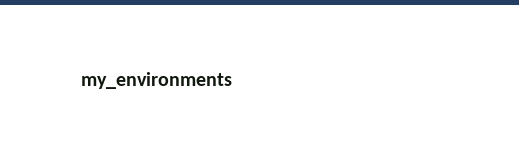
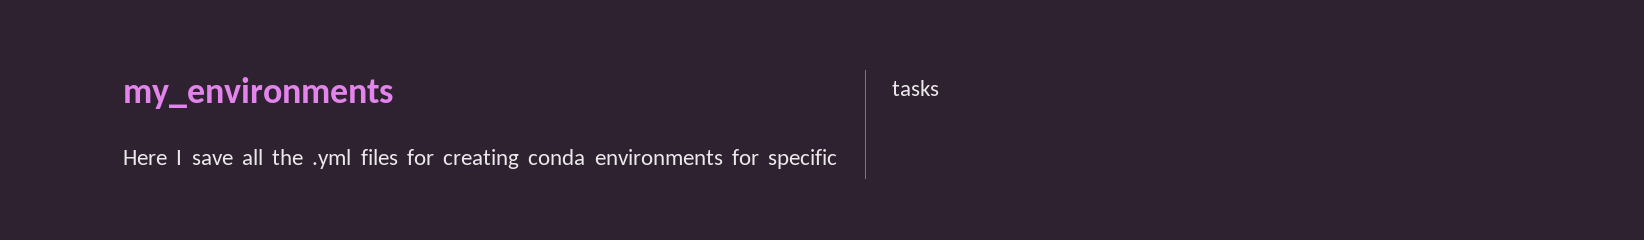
+ Here I save all the .yml files for creating conda environments for specific tasks

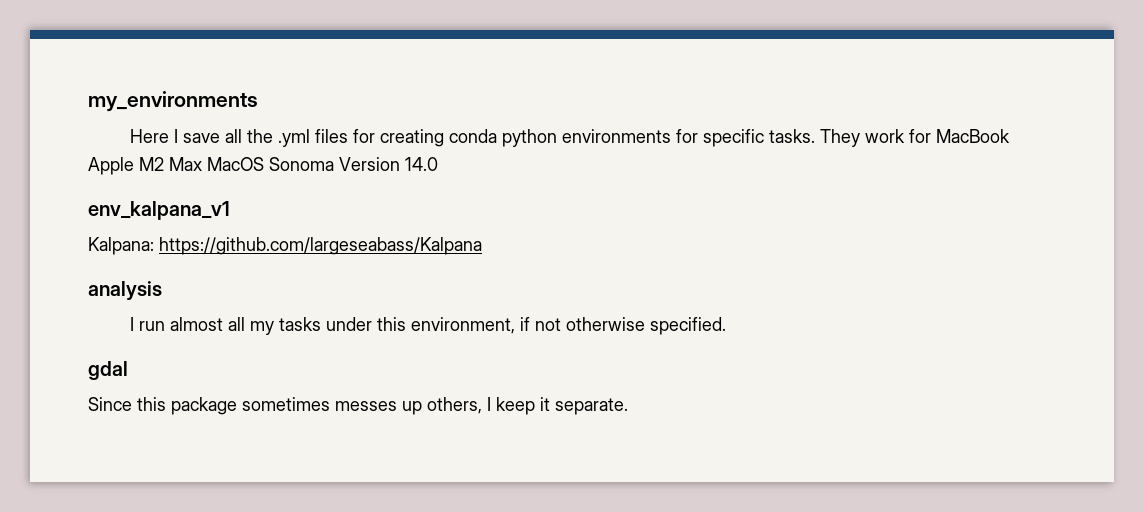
- Here I save all the .yml files for creating conda environments for specific tasks
+ Here I save all the .yml files for creating conda python environments for specific tasks. They work for MacBook Apple M2 Max MacOS Sonoma Version 14.0
+ env_kalpana_v1
+ Kalpana: https://github.com/largeseabass/Kalpana
+ analysis
+ I run almost all my tasks under this environment, if not otherwise specified.
+ gdal
+ Since this package sometimes messes up others, I keep it separate.

